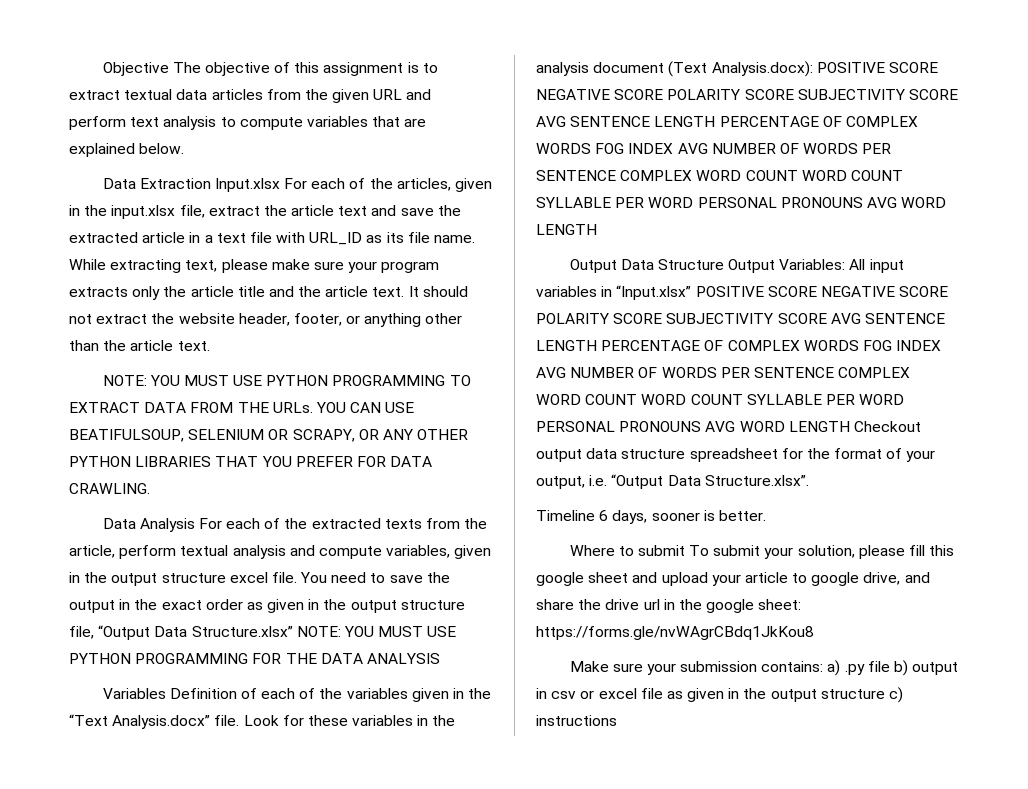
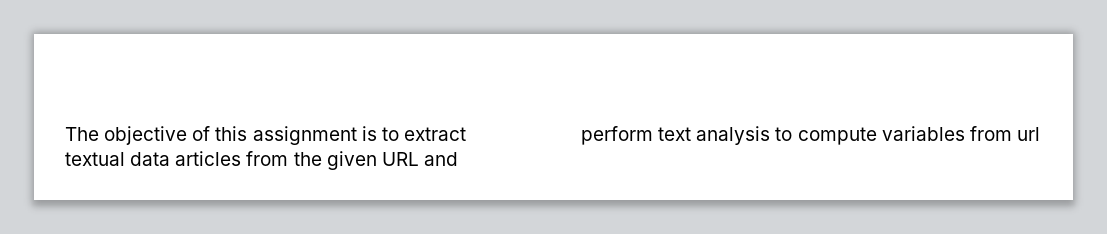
- Objective The objective of this assignment is to extract textual data articles from the given URL and perform text analysis to compute variables that are explained below.
- Data Extraction Input.xlsx For each of the articles, given in the input.xlsx file, extract the article text and save the extracted article in a text file with URL_ID as its file name. While extracting text, please make sure your program extracts only the article title and the article text. It should not extract the website header, footer, or anything other than the article text.
- NOTE: YOU MUST USE PYTHON PROGRAMMING TO EXTRACT DATA FROM THE URLs. YOU CAN USE BEATIFULSOUP, SELENIUM OR SCRAPY, OR ANY OTHER PYTHON LIBRARIES THAT YOU PREFER FOR DATA CRAWLING.
- Data Analysis For each of the extracted texts from the article, perform textual analysis and compute variables, given in the output structure excel file. You need to save the output in the exact order as given in the output structure file, “Output Data Structure.xlsx” NOTE: YOU MUST USE PYTHON PROGRAMMING FOR THE DATA ANALYSIS
- Variables Definition of each of the variables given in the “Text Analysis.docx” file. Look for these variables in the analysis document (Text Analysis.docx): POSITIVE SCORE NEGATIVE SCORE POLARITY SCORE SUBJECTIVITY SCORE AVG SENTENCE LENGTH PERCENTAGE OF COMPLEX WORDS FOG INDEX AVG NUMBER OF WORDS PER SENTENCE COMPLEX WORD COUNT WORD COUNT SYLLABLE PER WORD PERSONAL PRONOUNS AVG WORD LENGTH
- Output Data Structure Output Variables: All input variables in “Input.xlsx” POSITIVE SCORE NEGATIVE SCORE POLARITY SCORE SUBJECTIVITY SCORE AVG SENTENCE LENGTH PERCENTAGE OF COMPLEX WORDS FOG INDEX AVG NUMBER OF WORDS PER SENTENCE COMPLEX WORD COUNT WORD COUNT SYLLABLE PER WORD PERSONAL PRONOUNS AVG WORD LENGTH Checkout output data structure spreadsheet for the format of your output, i.e. “Output Data Structure.xlsx”.
- Timeline 6 days, sooner is better.
- Where to submit To submit your solution, please fill this google sheet and upload your article to google drive, and share the drive url in the google sheet: https://forms.gle/nvWAgrCBdq1JkKou8
- Make sure your submission contains: a) .py file b) output in csv or excel file as given in the output structure c) instructions
+ The objective of this assignment is to extract textual data articles from the given URL and perform text analysis to compute variables from url

